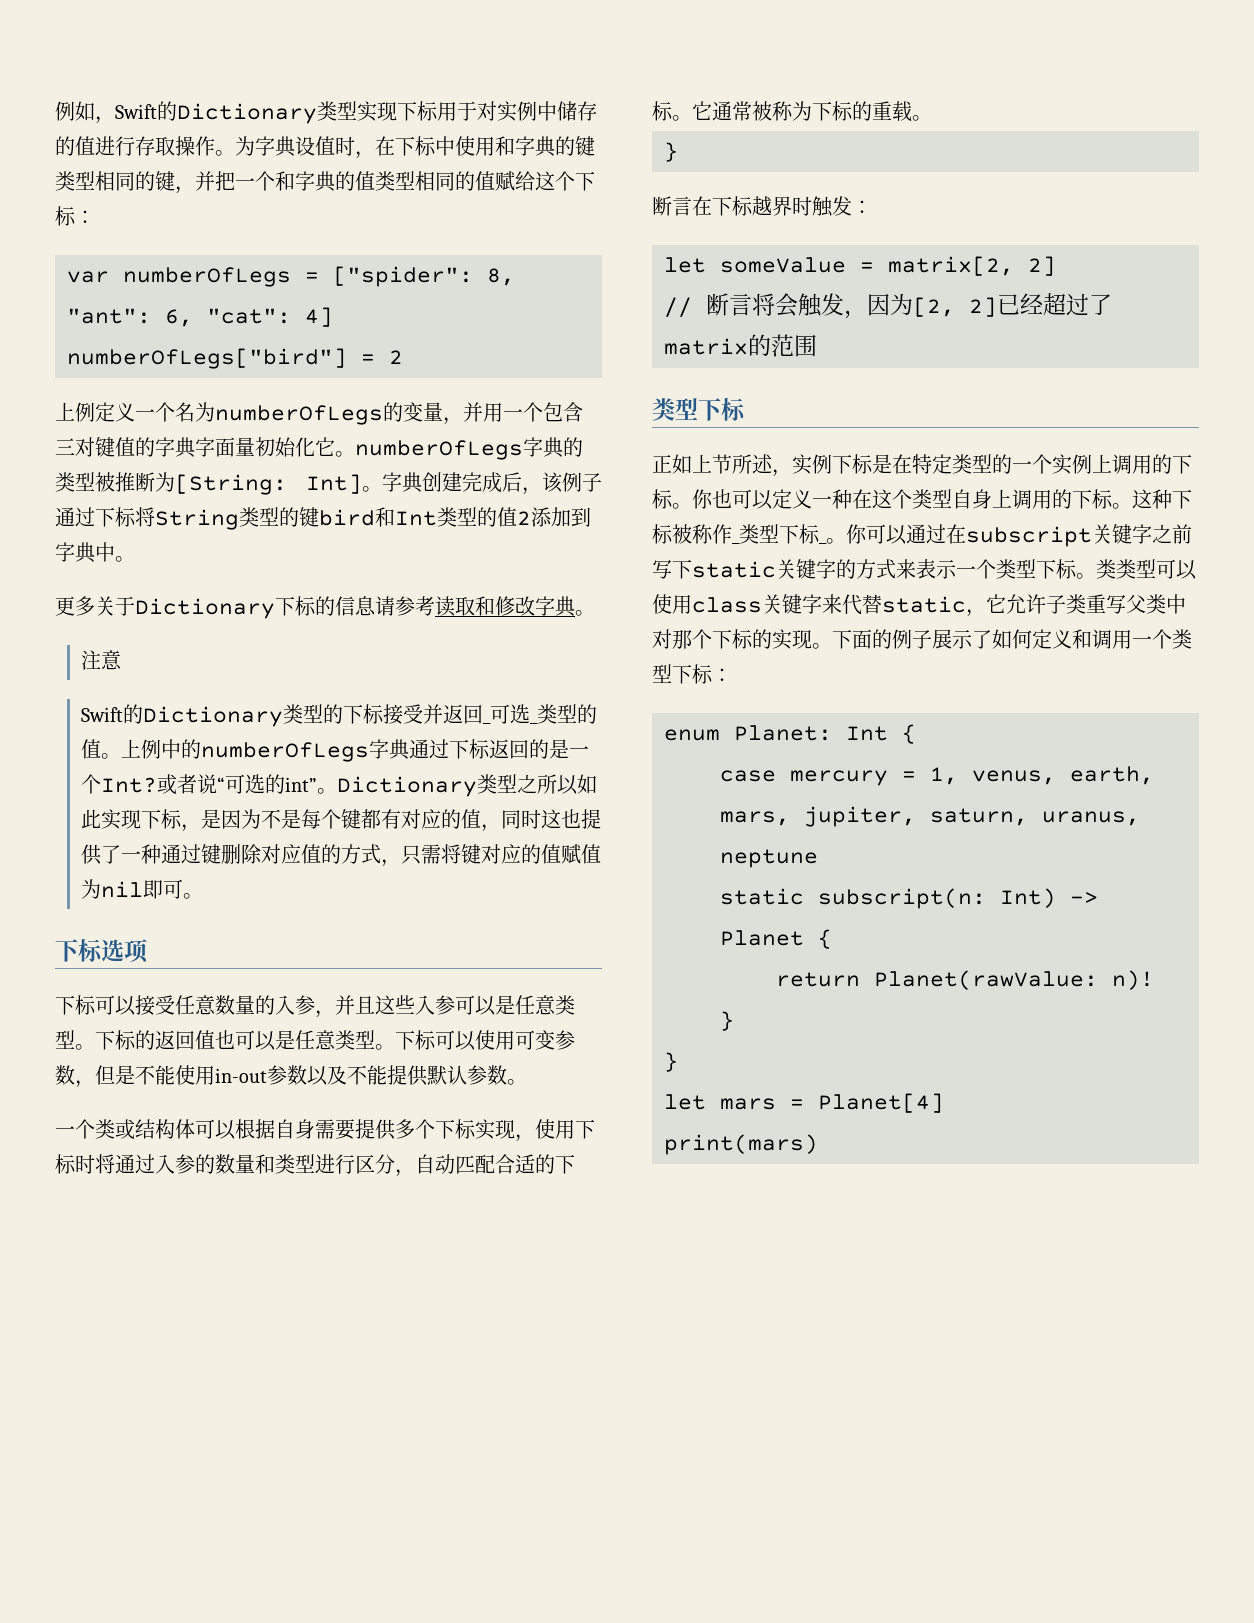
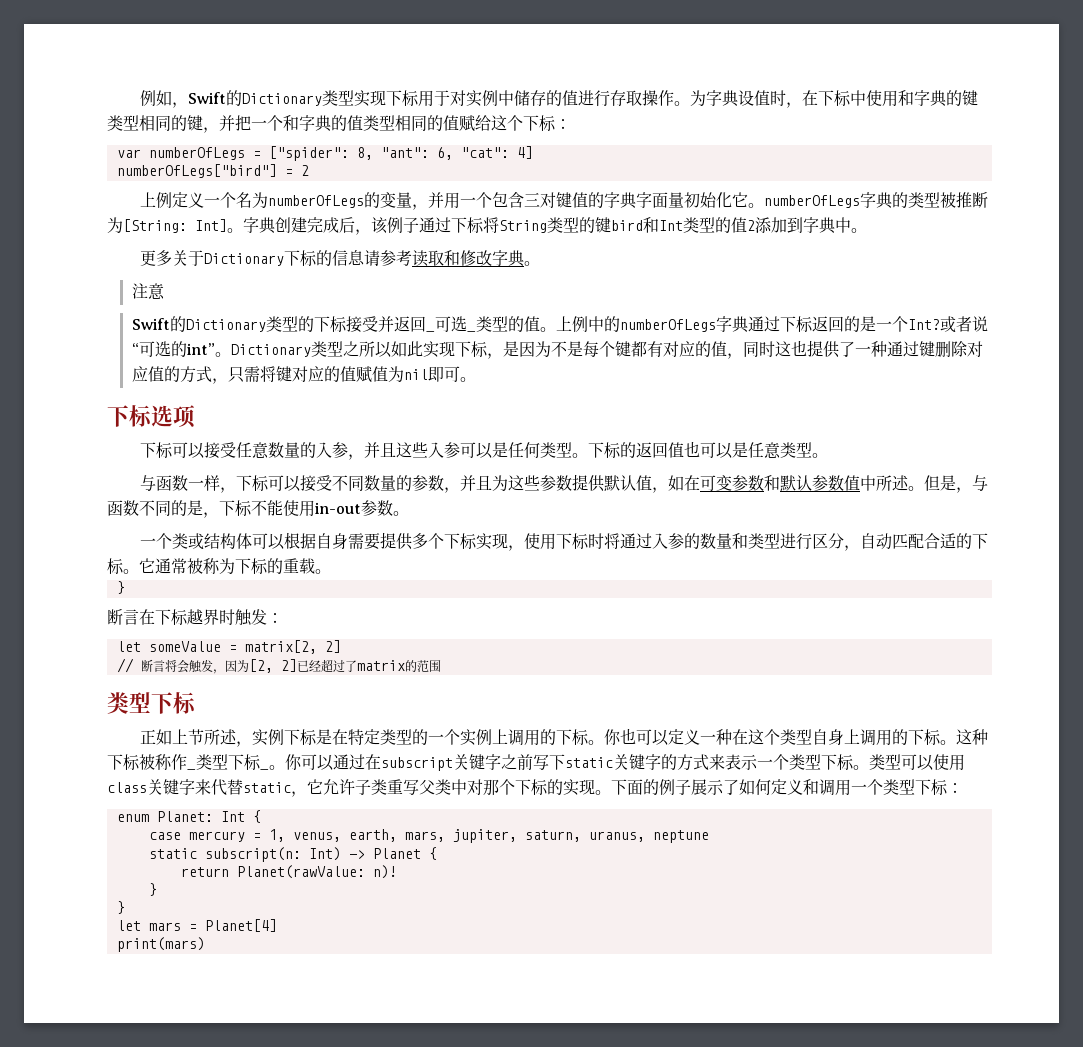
- 下标可以接受任意数量的入参，并且这些入参可以是任意类型。
+ 下标可以接受任意数量的入参，并且这些入参可以是任何类型。
- 下标的返回值也可以是任意类型。下标可以使用可变参数，但是不能使用in-out参数以及不能提供默认参数。
+ 下标的返回值也可以是任意类型。
+ 与函数一样，下标可以接受不同数量的参数，并且为这些参数提供默认值，如在可变参数和默认参数值中所述。但是，与函数不同的是，下标不能使用in-out参数。
- 类类型可以使用class关键字来代替static，它允许子类重写父类中对那个下标的实现。
+ 类型可以使用class关键字来代替static，它允许子类重写父类中对那个下标的实现。

